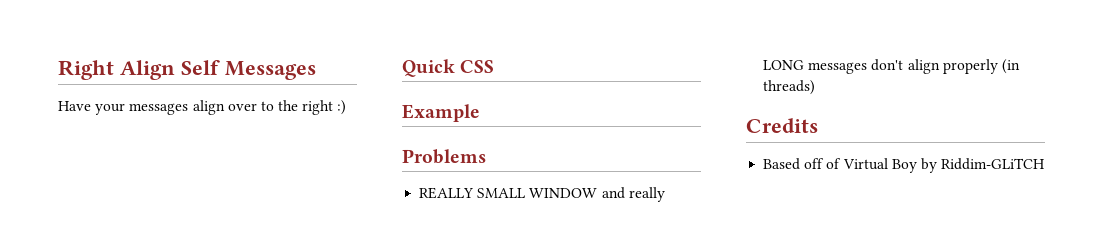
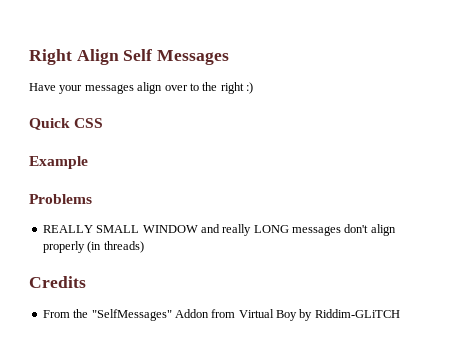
- Based off of Virtual Boy by Riddim-GLiTCH
+ From the "SelfMessages" Addon from Virtual Boy by Riddim-GLiTCH

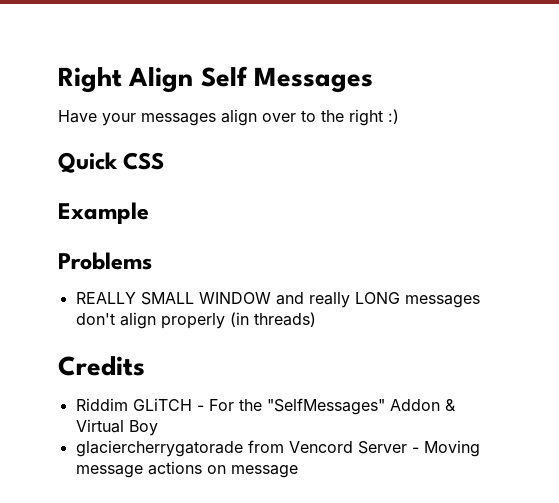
- From the "SelfMessages" Addon from Virtual Boy by Riddim-GLiTCH
+ Riddim GLiTCH - For the "SelfMessages" Addon & Virtual Boy
+ glaciercherrygatorade from Vencord Server - Moving message actions on message

